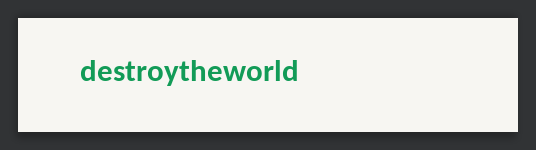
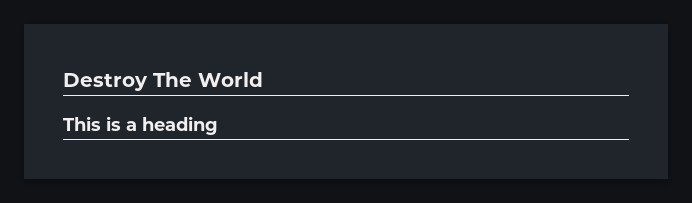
- destroytheworld
+ Destroy The World
+ This is a heading

